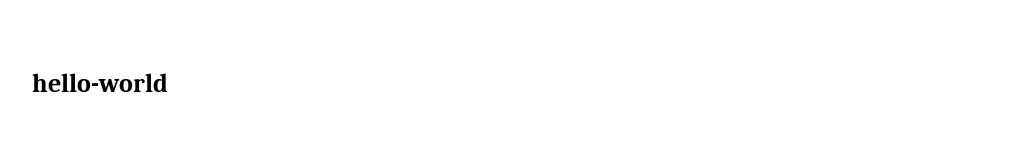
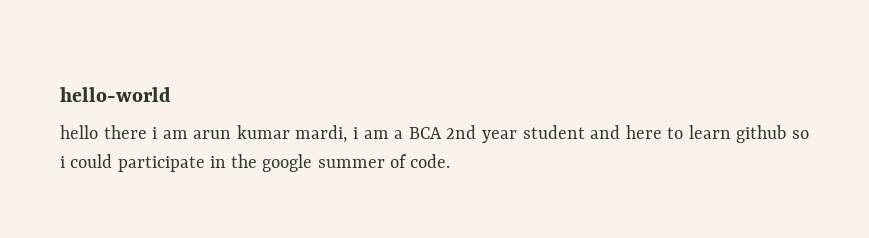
+ hello there i am arun kumar mardi, i am a BCA 2nd year student and here to learn github so i could participate in the google summer of code.

